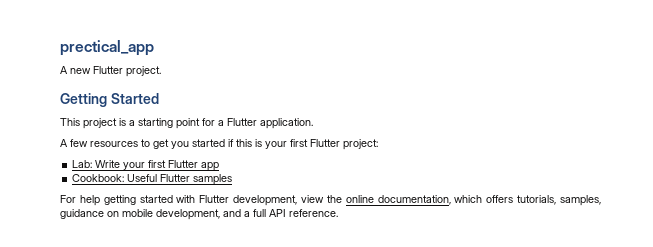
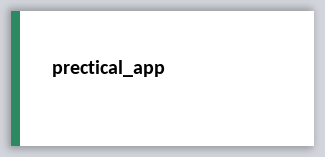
- A new Flutter project.
- Getting Started
- This project is a starting point for a Flutter application.
- A few resources to get you started if this is your first Flutter project:
- Lab: Write your first Flutter app
- Cookbook: Useful Flutter samples
- For help getting started with Flutter development, view the online documentation, which offers tutorials, samples, guidance on mobile development, and a full API reference.

